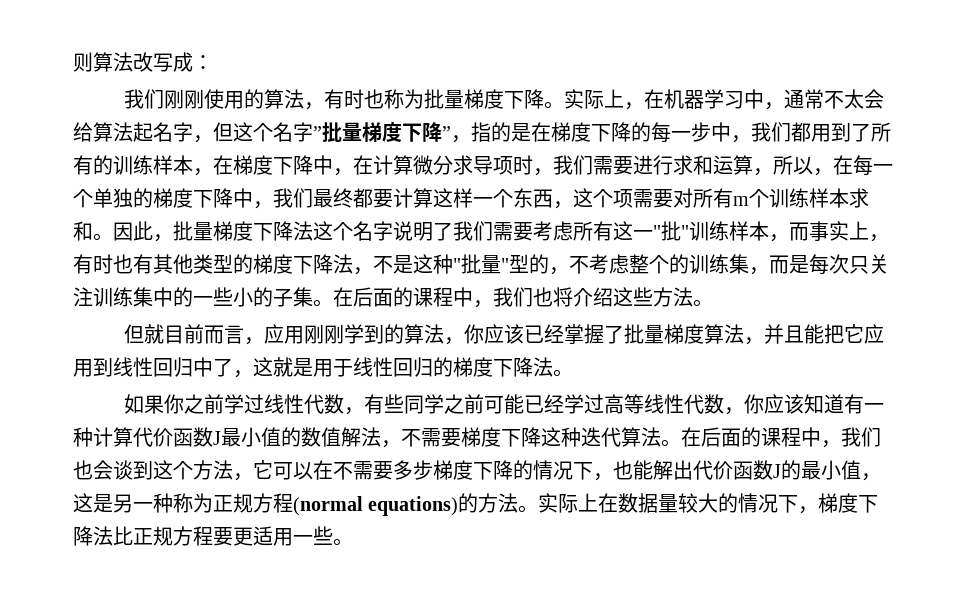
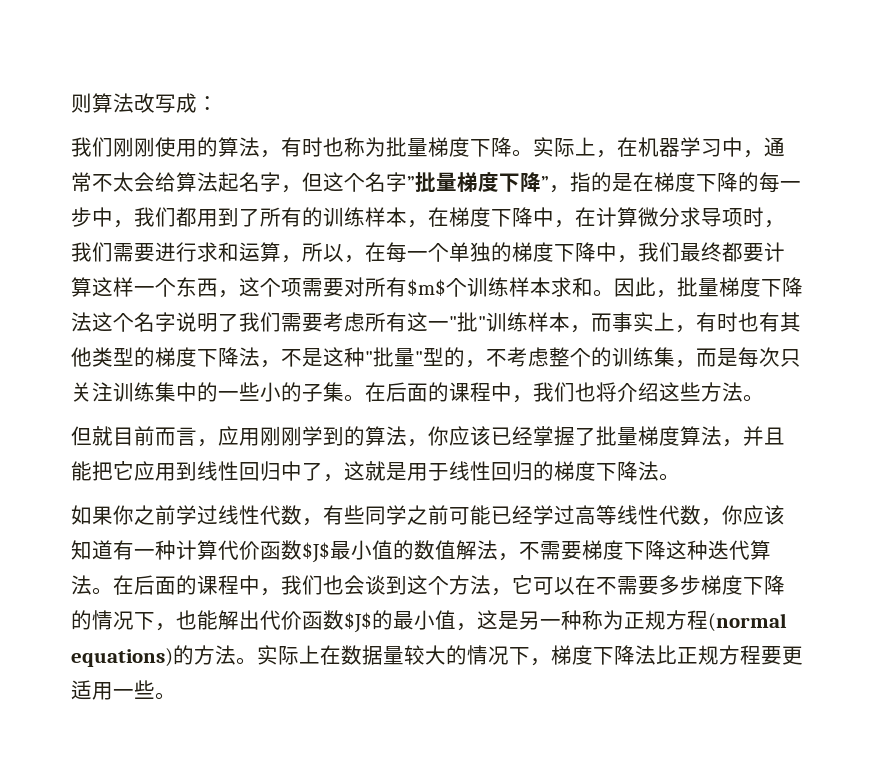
- 实际上，在机器学习中，通常不太会给算法起名字，但这个名字”批量梯度下降”，指的是在梯度下降的每一步中，我们都用到了所有的训练样本，在梯度下降中，在计算微分求导项时，我们需要进行求和运算，所以，在每一个单独的梯度下降中，我们最终都要计算这样一个东西，这个项需要对所有m个训练样本求和。
+ 实际上，在机器学习中，通常不太会给算法起名字，但这个名字”批量梯度下降”，指的是在梯度下降的每一步中，我们都用到了所有的训练样本，在梯度下降中，在计算微分求导项时，我们需要进行求和运算，所以，在每一个单独的梯度下降中，我们最终都要计算这样一个东西，这个项需要对所有$m$个训练样本求和。
- 如果你之前学过线性代数，有些同学之前可能已经学过高等线性代数，你应该知道有一种计算代价函数J最小值的数值解法，不需要梯度下降这种迭代算法。
+ 如果你之前学过线性代数，有些同学之前可能已经学过高等线性代数，你应该知道有一种计算代价函数$J$最小值的数值解法，不需要梯度下降这种迭代算法。
- 在后面的课程中，我们也会谈到这个方法，它可以在不需要多步梯度下降的情况下，也能解出代价函数J的最小值，这是另一种称为正规方程(normal equations)的方法。
+ 在后面的课程中，我们也会谈到这个方法，它可以在不需要多步梯度下降的情况下，也能解出代价函数$J$的最小值，这是另一种称为正规方程(normal equations)的方法。

